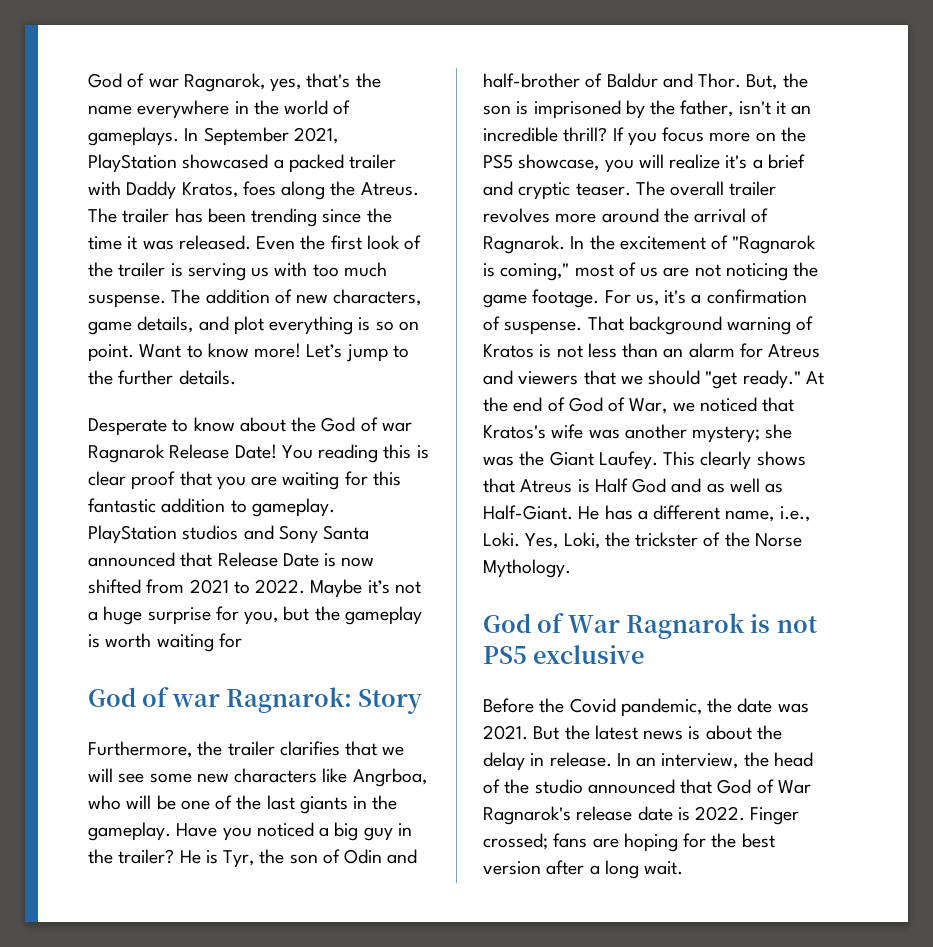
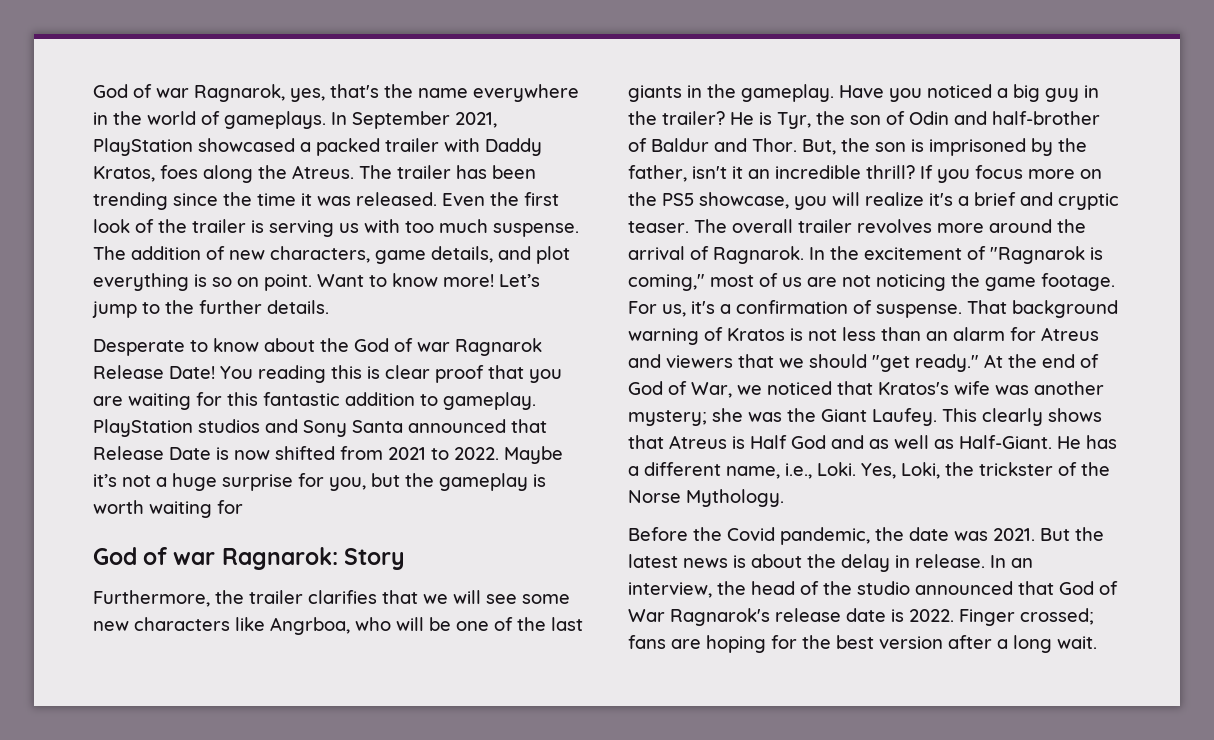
- God of War Ragnarok is not PS5 exclusive

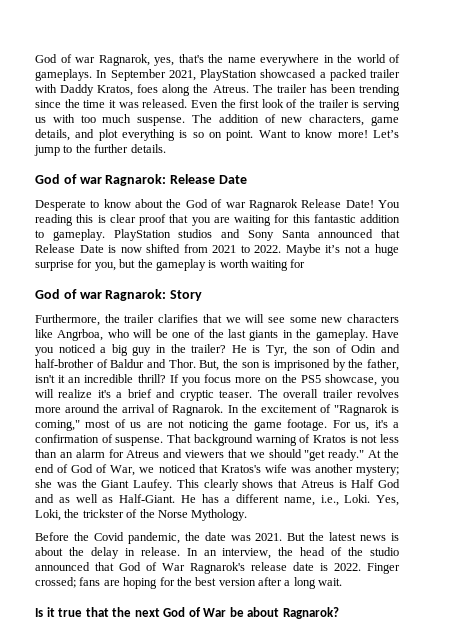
+ God of war Ragnarok: Release Date
+ Is it true that the next God of War be about Ragnarok?

